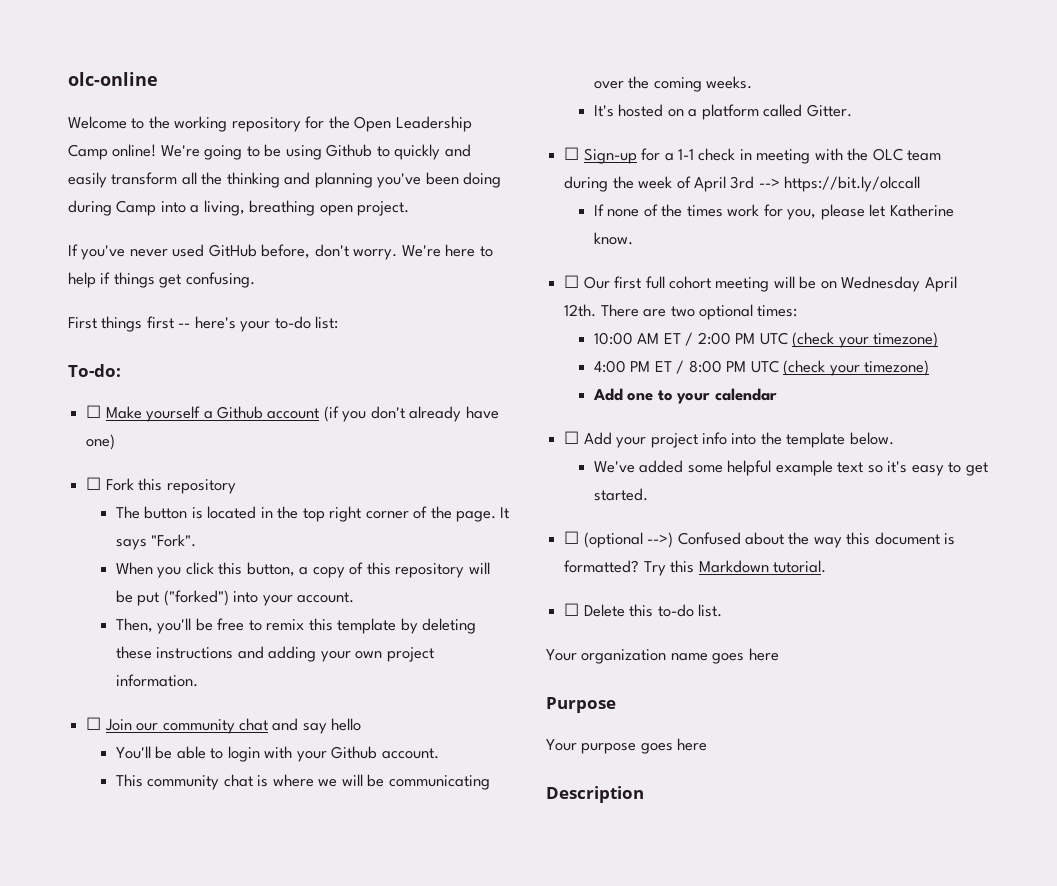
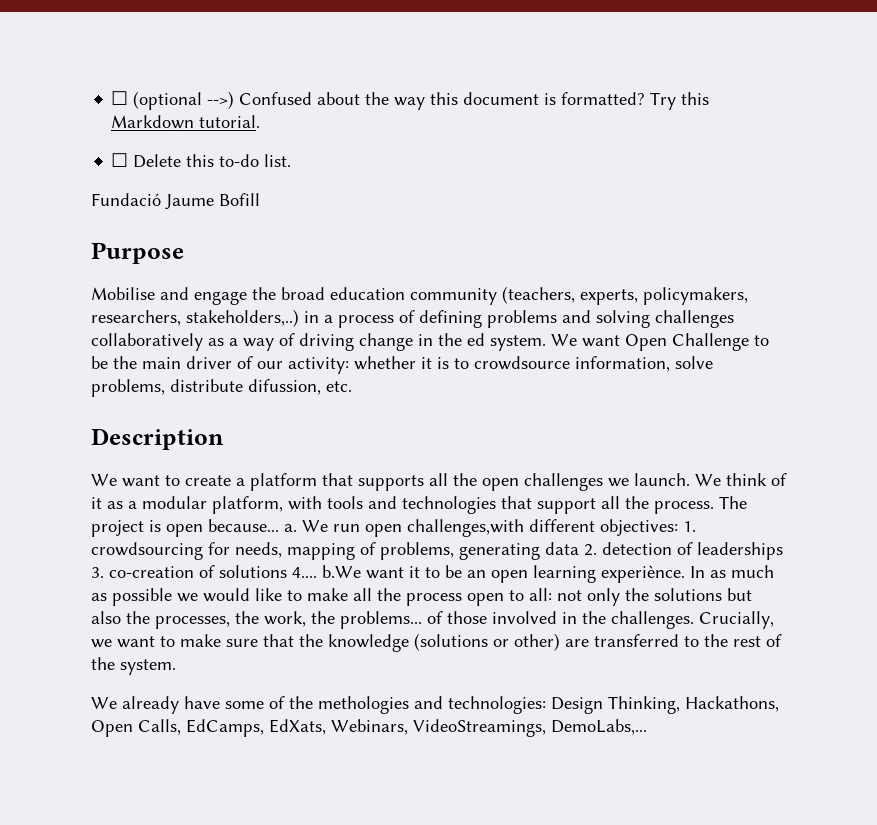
- olc-online
- Welcome to the working repository for the Open Leadership Camp online! We're going to be using Github to quickly and easily transform all the thinking and planning you've been doing during Camp into a living, breathing open project.
- If you've never used GitHub before, don't worry. We're here to help if things get confusing.
- First things first -- here's your to-do list:
- To-do:
- ☐ Make yourself a Github account (if you don't already have one)
- ☐ Fork this repository
- The button is located in the top right corner of the page. It says "Fork".
- When you click this button, a copy of this repository will be put ("forked") into your account.
- Then, you'll be free to remix this template by deleting these instructions and adding your own project information.
- ☐ Join our community chat and say hello
- You'll be able to login with your Github account.
- This community chat is where we will be communicating over the coming weeks.
- It's hosted on a platform called Gitter.
- ☐ Sign-up for a 1-1 check in meeting with the OLC team during the week of April 3rd --> https://bit.ly/olccall
- If none of the times work for you, please let Katherine know.
- ☐ Our first full cohort meeting will be on Wednesday April 12th. There are two optional times:
- 10:00 AM ET / 2:00 PM UTC (check your timezone)
- 4:00 PM ET / 8:00 PM UTC (check your timezone)
- Add one to your calendar
- ☐ Add your project info into the template below.
- We've added some helpful example text so it's easy to get started.
- Your organization name goes here
+ Fundació Jaume Bofill
  Purpose
- Your purpose goes here
+ Mobilise and engage the broad education community (teachers, experts, policymakers, researchers, stakeholders,..) in a process of defining problems and solving challenges collaboratively as a way of driving change in the ed system. We want Open Challenge to be the main driver of our activity: whether it is to crowdsource information, solve problems, distribute difussion, etc.
  Description
+ We want to create a platform that supports all the open challenges we launch. We think of it as a modular platform, with tools and technologies that support all the process. The project is open because... a. We run open challenges,with different objectives: 1. crowdsourcing for needs, mapping of problems, generating data 2. detection of leaderships 3. co-creation of solutions 4.... b.We want it to be an open learning experiènce. In as much as possible we would like to make all the process open to all: not only the solutions but also the processes, the work, the problems... of those involved in the challenges. Crucially, we want to make sure that the knowledge (solutions or other) are transferred to the rest of the system.
+ We already have some of the methologies and technologies: Design Thinking, Hackathons, Open Calls, EdCamps, EdXats, Webinars, VideoStreamings, DemoLabs,...

